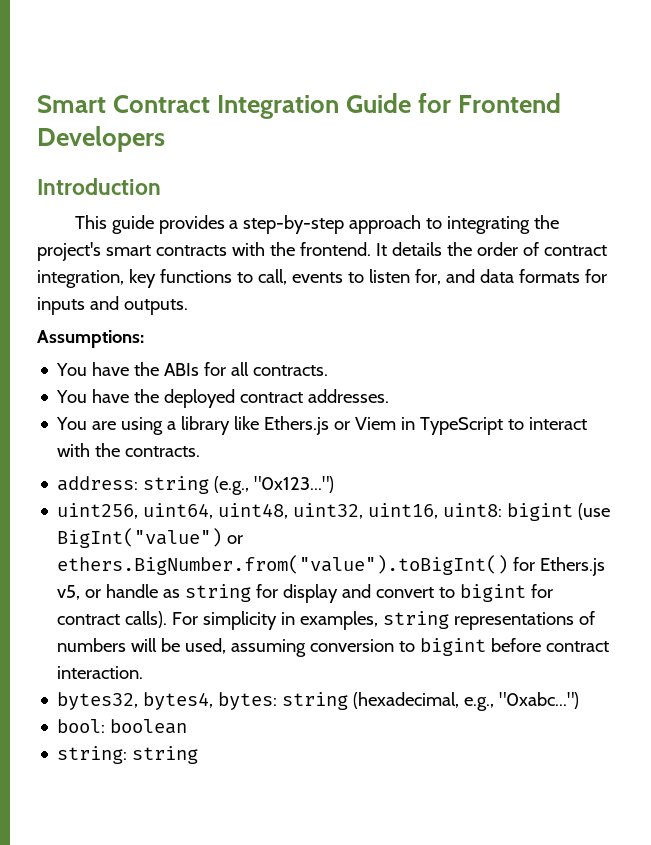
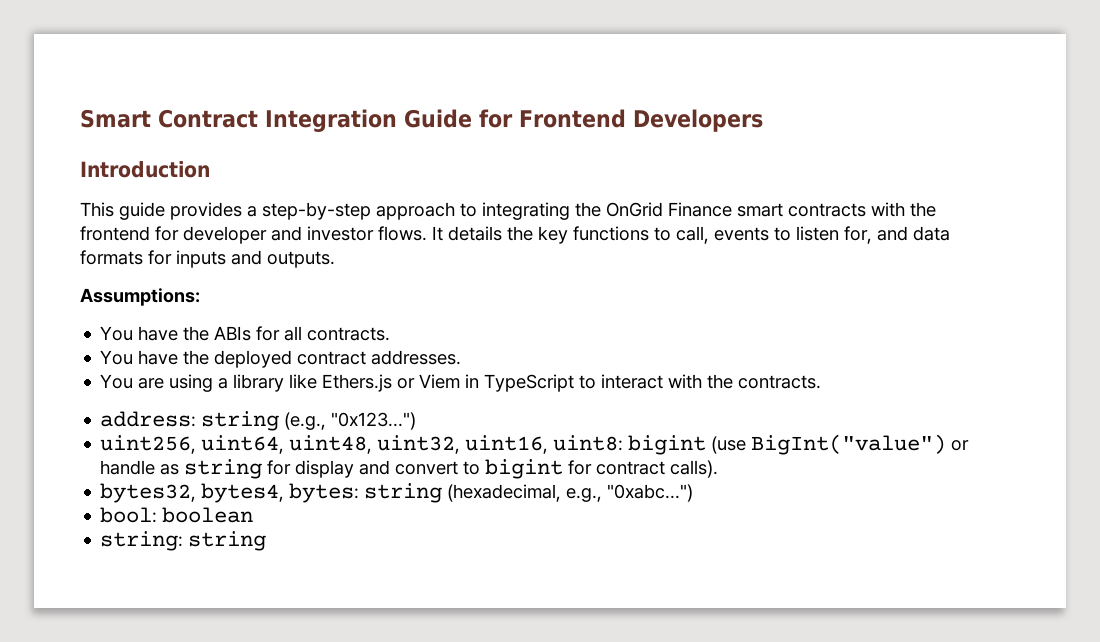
- This guide provides a step-by-step approach to integrating the project's smart contracts with the frontend. It details the order of contract integration, key functions to call, events to listen for, and data formats for inputs and outputs.
+ This guide provides a step-by-step approach to integrating the OnGrid Finance smart contracts with the frontend for developer and investor flows. It details the key functions to call, events to listen for, and data formats for inputs and outputs.
- uint256, uint64, uint48, uint32, uint16, uint8: bigint (use BigInt("value") or ethers.BigNumber.from("value").toBigInt() for Ethers.js v5, or handle as string for display and convert to bigint for contract calls). For simplicity in examples, string representations of numbers will be used, assuming conversion to bigint before contract interaction.
+ uint256, uint64, uint48, uint32, uint16, uint8: bigint (use BigInt("value") or handle as string for display and convert to bigint for contract calls).

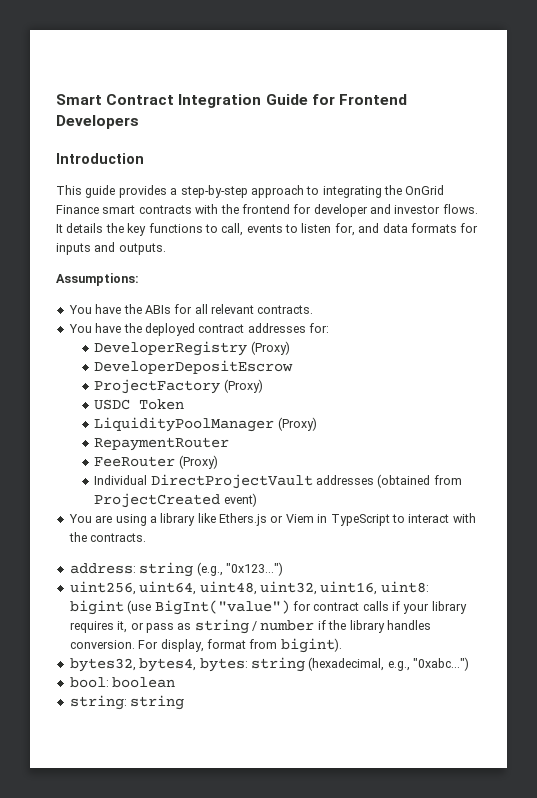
- You have the ABIs for all contracts.
+ You have the ABIs for all relevant contracts.
- You have the deployed contract addresses.
+ You have the deployed contract addresses for:
+ DeveloperRegistry (Proxy)
+ DeveloperDepositEscrow
+ ProjectFactory (Proxy)
+ USDC Token
+ LiquidityPoolManager (Proxy)
+ RepaymentRouter
+ FeeRouter (Proxy)
+ Individual DirectProjectVault addresses (obtained from ProjectCreated event)
- uint256, uint64, uint48, uint32, uint16, uint8: bigint (use BigInt("value") or handle as string for display and convert to bigint for contract calls).
+ uint256, uint64, uint48, uint32, uint16, uint8: bigint (use BigInt("value") for contract calls if your library requires it, or pass as string / number if the library handles conversion. For display, format from bigint).

